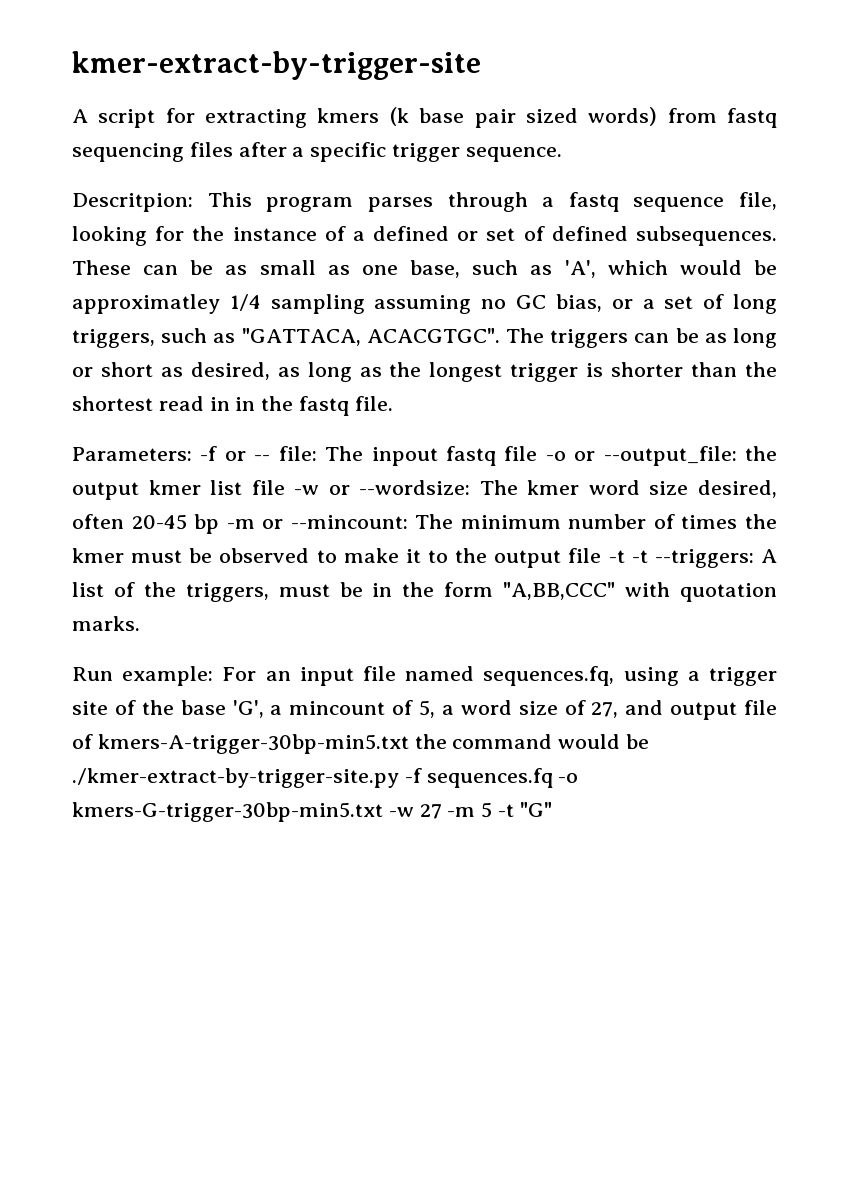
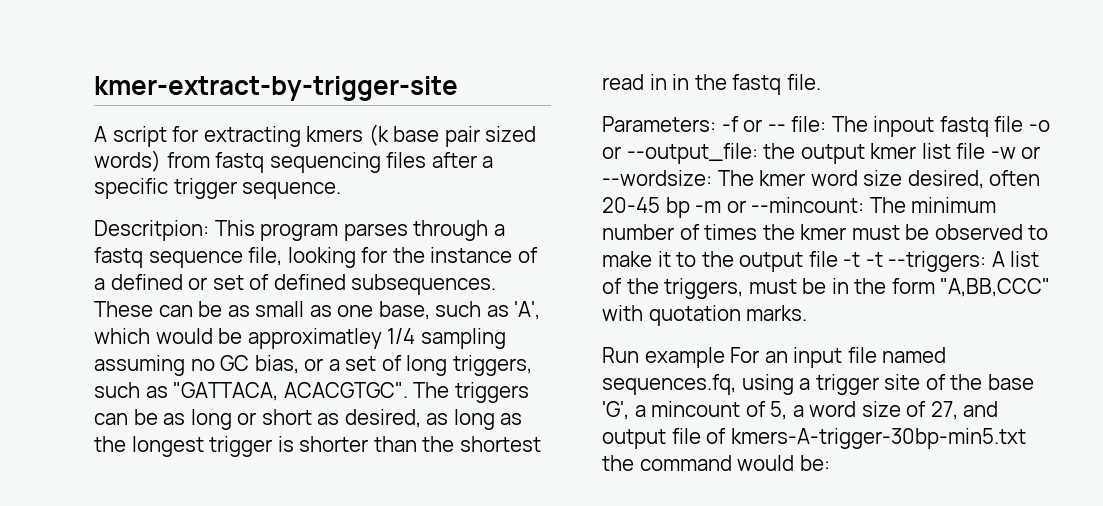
- Run example: For an input file named sequences.fq, using a trigger site of the base 'G', a mincount of 5, a word size of 27, and output file of kmers-A-trigger-30bp-min5.txt the command would be ./kmer-extract-by-trigger-site.py -f sequences.fq -o kmers-G-trigger-30bp-min5.txt -w 27 -m 5 -t "G"
+ Run example For an input file named sequences.fq, using a trigger site of the base 'G', a mincount of 5, a word size of 27, and output file of kmers-A-trigger-30bp-min5.txt the command would be:

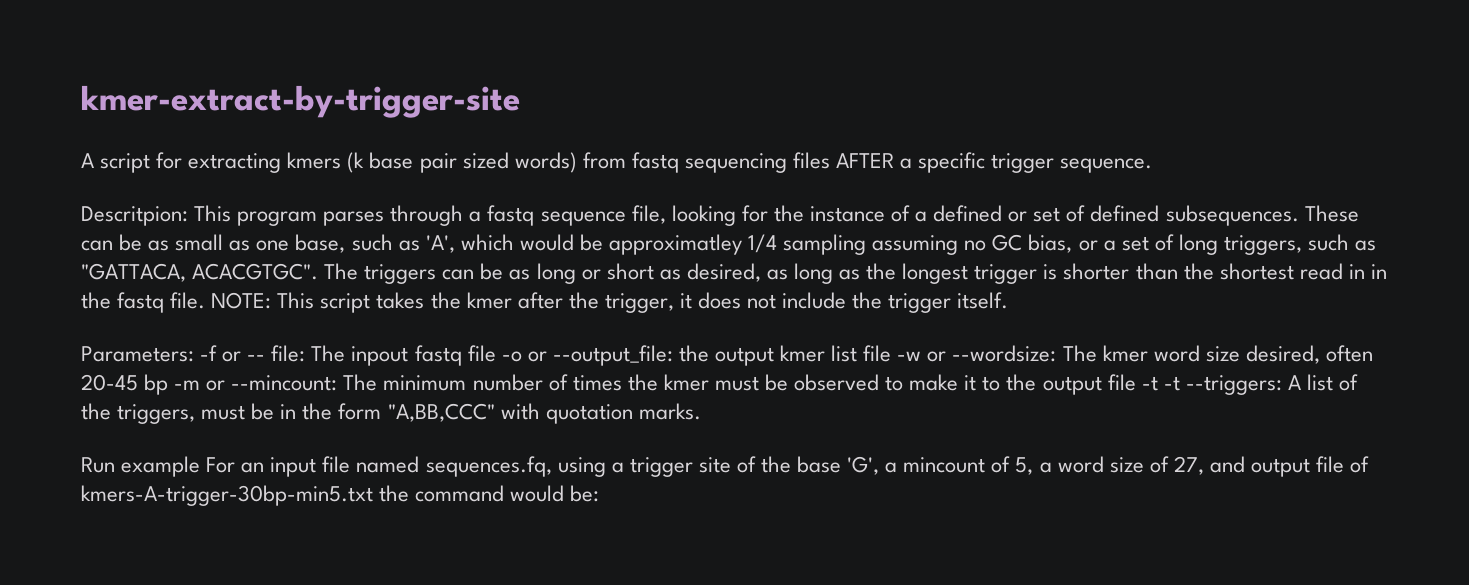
- A script for extracting kmers (k base pair sized words) from fastq sequencing files after a specific trigger sequence.
+ A script for extracting kmers (k base pair sized words) from fastq sequencing files AFTER a specific trigger sequence.
+ NOTE: This script takes the kmer after the trigger, it does not include the trigger itself.

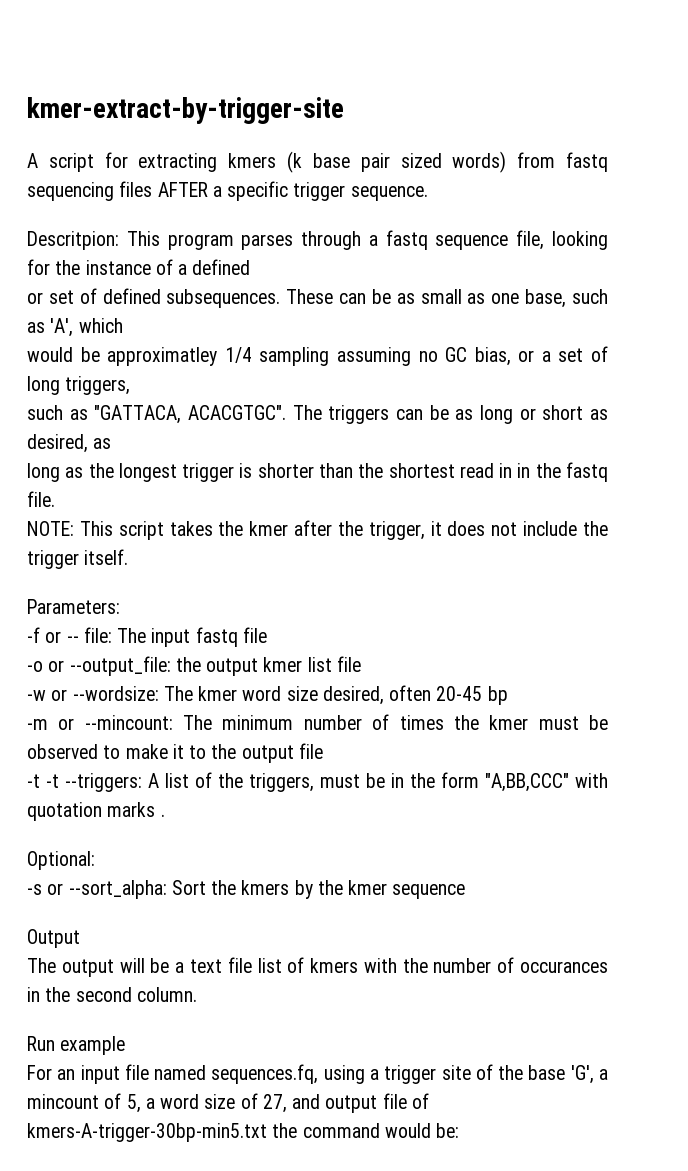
- Descritpion: This program parses through a fastq sequence file, looking for the instance of a defined or set of defined subsequences.
+ Descritpion: This program parses through a fastq sequence file, looking for the instance of a defined
+ or set of defined subsequences.
- These can be as small as one base, such as 'A', which would be approximatley 1/4 sampling assuming no GC bias, or a set of long triggers, such as "GATTACA, ACACGTGC".
+ These can be as small as one base, such as 'A', which
+ would be approximatley 1/4 sampling assuming no GC bias, or a set of long triggers,
+ such as "GATTACA, ACACGTGC".
- The triggers can be as long or short as desired, as long as the longest trigger is shorter than the shortest read in in the fastq file. NOTE: This script takes the kmer after the trigger, it does not include the trigger itself.
+ The triggers can be as long or short as desired, as
+ long as the longest trigger is shorter than the shortest read in in the fastq file.
+ NOTE: This script takes the kmer after the trigger, it does not include the trigger itself.
- Parameters: -f or -- file:
+ Parameters:
+ -f or -- file:
- The inpout fastq file -o or --output_file:
+ The input fastq file
+ -o or --output_file:
- the output kmer list file -w or --wordsize:
+ the output kmer list file
+ -w or --wordsize:
- The kmer word size desired, often 20-45 bp -m or --mincount:
+ The kmer word size desired, often 20-45 bp
+ -m or --mincount:
- The minimum number of times the kmer must be observed to make it to the output file -t -t --triggers:
+ The minimum number of times the kmer must be observed to make it to the output file
+ -t -t --triggers:
- A list of the triggers, must be in the form "A,BB,CCC" with quotation marks.
+ A list of the triggers, must be in the form "A,BB,CCC" with quotation marks .
+ Optional:
+ -s or --sort_alpha: Sort the kmers by the kmer sequence
+ Output
+ The output will be a text file list of kmers with the number of occurances in the second column.
- Run example For an input file named sequences.fq, using a trigger site of the base 'G', a mincount of 5, a word size of 27, and output file of kmers-A-trigger-30bp-min5.txt the command would be:
+ Run example
+ For an input file named sequences.fq, using a trigger site of the base 'G', a mincount of 5, a word size of 27, and output file of kmers-A-trigger-30bp-min5.txt the command would be:

